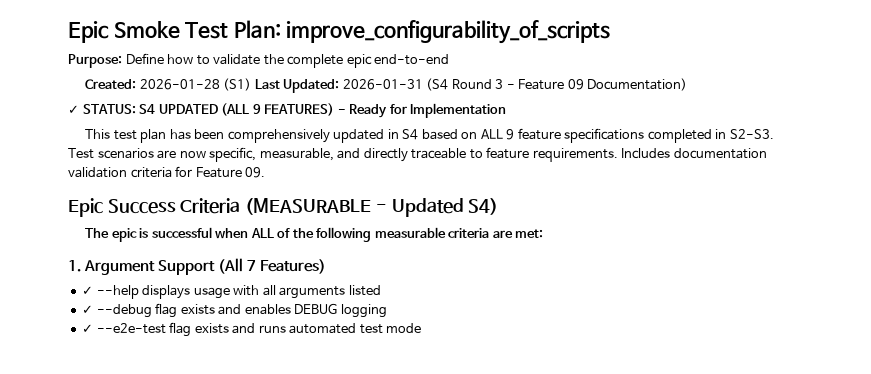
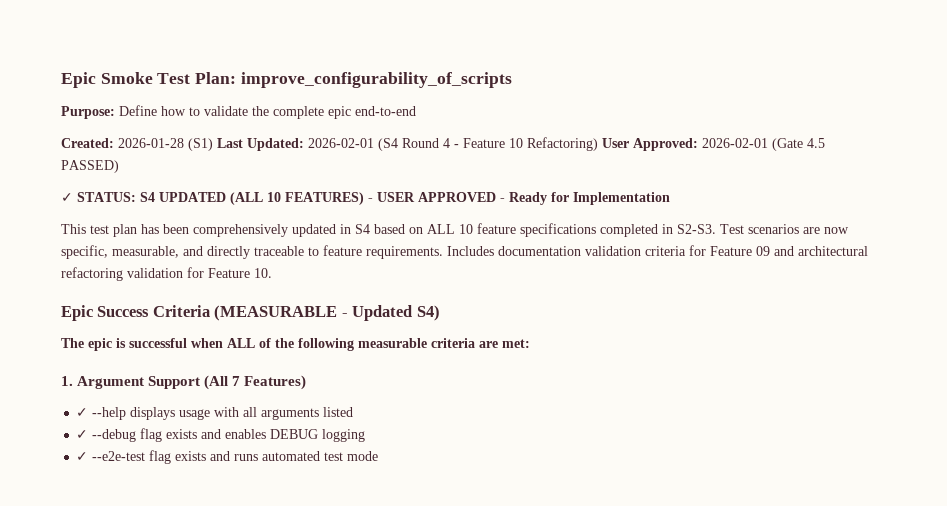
- Created: 2026-01-28 (S1) Last Updated: 2026-01-31 (S4 Round 3 - Feature 09 Documentation)
+ Created: 2026-01-28 (S1) Last Updated: 2026-02-01 (S4 Round 4 - Feature 10 Refactoring) User Approved: 2026-02-01 (Gate 4.5 PASSED)
- ✓ STATUS: S4 UPDATED (ALL 9 FEATURES) - Ready for Implementation
+ ✓ STATUS: S4 UPDATED (ALL 10 FEATURES) - USER APPROVED - Ready for Implementation
- This test plan has been comprehensively updated in S4 based on ALL 9 feature specifications completed in S2-S3.
+ This test plan has been comprehensively updated in S4 based on ALL 10 feature specifications completed in S2-S3.
- Includes documentation validation criteria for Feature 09.
+ Includes documentation validation criteria for Feature 09 and architectural refactoring validation for Feature 10.

